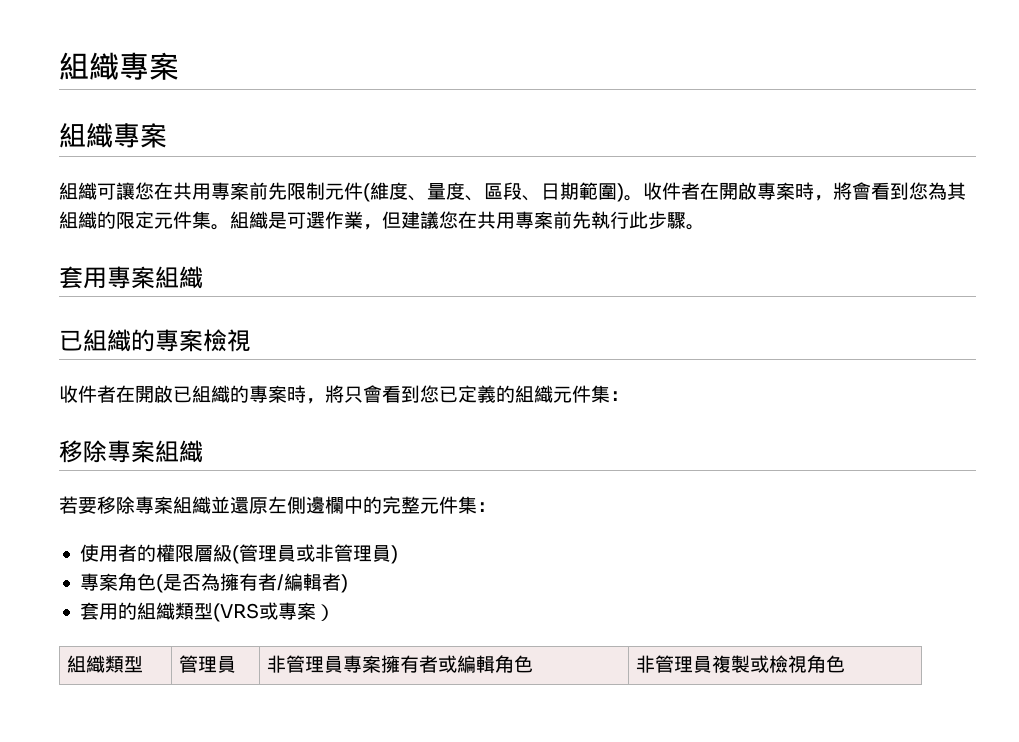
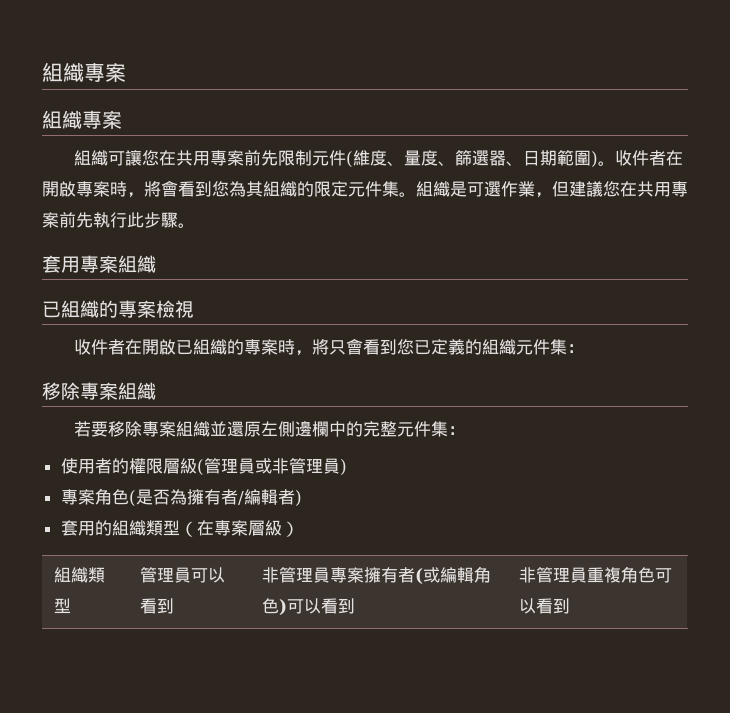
- 組織可讓您在共用專案前先限制元件(維度、量度、區段、日期範圍)。
+ 組織可讓您在共用專案前先限制元件(維度、量度、篩選器、日期範圍)。
- 套用的組織類型(VRS或專案）
+ 套用的組織類型（在專案層級）
- 組織類型 | 管理員 | 非管理員專案擁有者或編輯角色 | 非管理員複製或檢視角色
+ 組織類型 | 管理員可以看到 | 非管理員專案擁有者(或編輯角色)可以看到 | 非管理員重複角色可以看到

